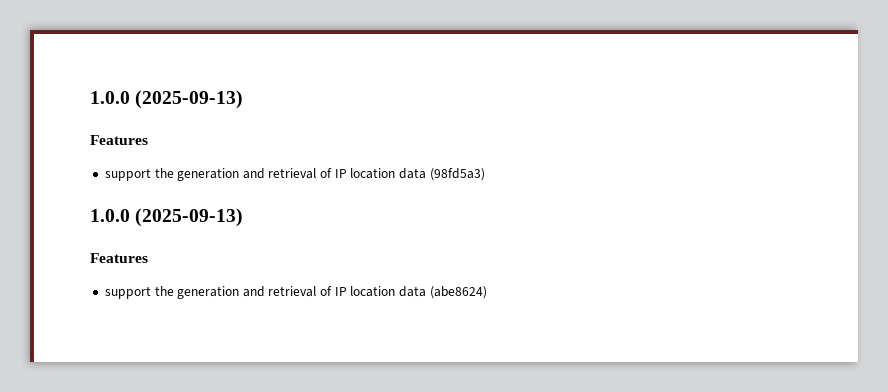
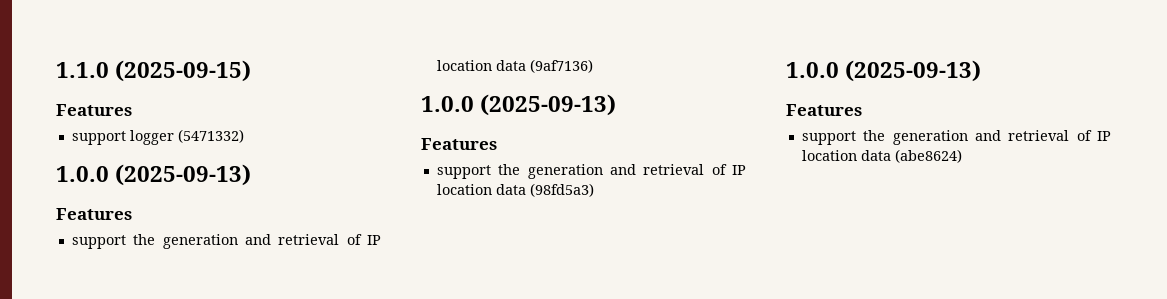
+ 1.1.0 (2025-09-15)
+ Features
+ support logger (5471332)
+ 1.0.0 (2025-09-13)
+ Features
+ support the generation and retrieval of IP location data (9af7136)

